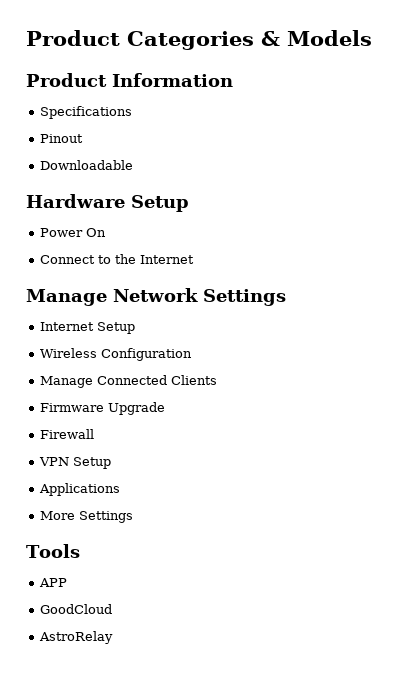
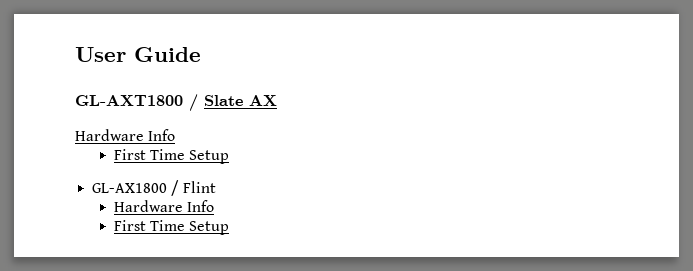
- Product Categories & Models
- Product Information
- Specifications
- Pinout
- Downloadable
- Hardware Setup
- Power On
- Connect to the Internet
- Manage Network Settings
- Internet Setup
- Wireless Configuration
- Manage Connected Clients
- Firmware Upgrade
- Firewall
- VPN Setup
- Applications
- More Settings
- Tools
- APP
- GoodCloud
- AstroRelay
+ User Guide
+ GL-AXT1800 / Slate AX
+ Hardware Info
+ First Time Setup
+ GL-AX1800 / Flint
+ Hardware Info
+ First Time Setup

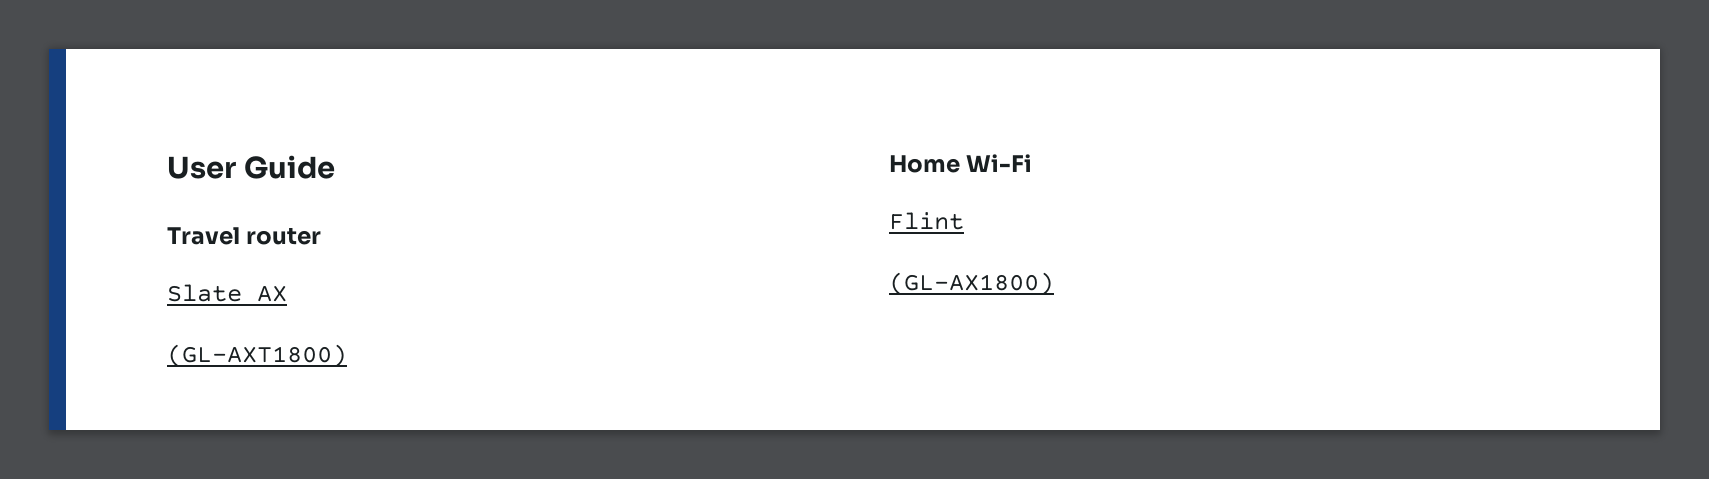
- GL-AXT1800 / Slate AX
- Hardware Info
- First Time Setup
- GL-AX1800 / Flint
- Hardware Info
- First Time Setup
+ Travel router
+ Slate AX
+ (GL-AXT1800)
+ Home Wi-Fi
+ Flint
+ (GL-AX1800)

